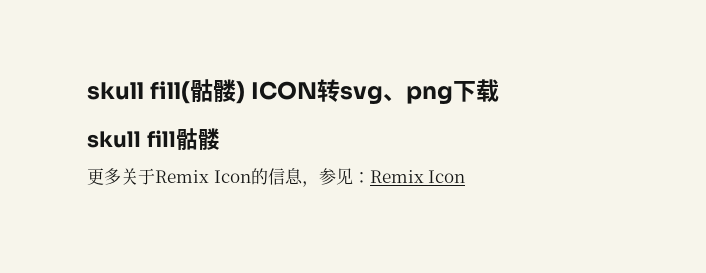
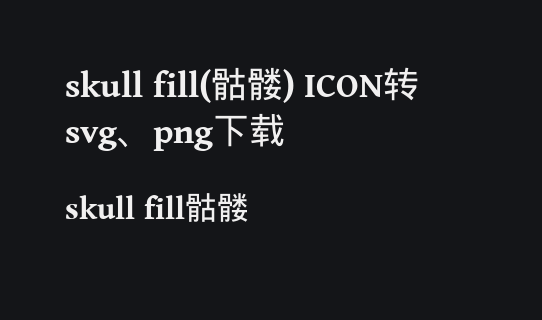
- 更多关于Remix Icon的信息，参见：Remix Icon

